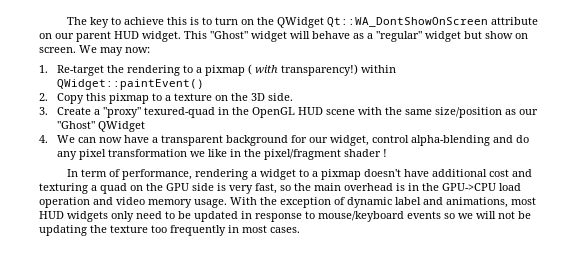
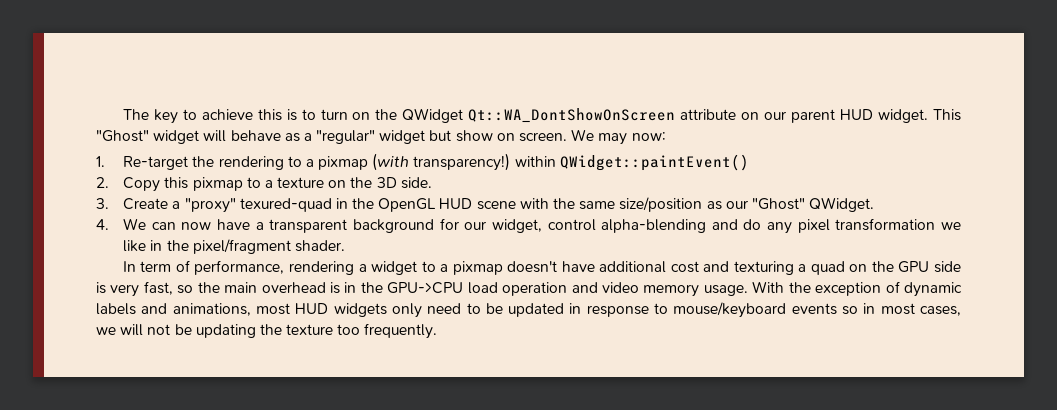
- 1. Re-target the rendering to a pixmap ( with transparency!) within QWidget::paintEvent()
+ 1. Re-target the rendering to a pixmap (with transparency!) within QWidget::paintEvent()
- 3. Create a "proxy" texured-quad in the OpenGL HUD scene with the same size/position as our "Ghost" QWidget
+ 3. Create a "proxy" texured-quad in the OpenGL HUD scene with the same size/position as our "Ghost" QWidget.
- 4. We can now have a transparent background for our widget, control alpha-blending and do any pixel transformation we like in the pixel/fragment shader !
+ 4. We can now have a transparent background for our widget, control alpha-blending and do any pixel transformation we like in the pixel/fragment shader.
- With the exception of dynamic label and animations, most HUD widgets only need to be updated in response to mouse/keyboard events so we will not be updating the texture too frequently in most cases.
+ With the exception of dynamic labels and animations, most HUD widgets only need to be updated in response to mouse/keyboard events so in most cases, we will not be updating the texture too frequently.

